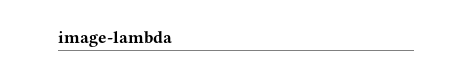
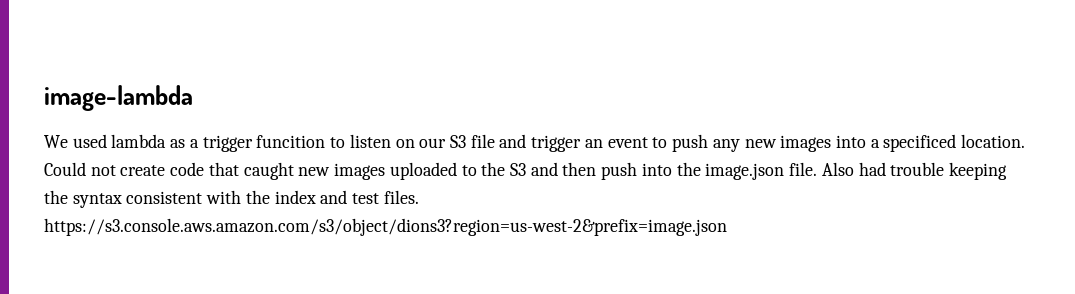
+ We used lambda as a trigger funcition to listen on our S3 file and trigger an event to push any new images into a specificed location. Could not create code that caught new images uploaded to the S3 and then push into the image.json file. Also had trouble keeping the syntax consistent with the index and test files. https://s3.console.aws.amazon.com/s3/object/dions3?region=us-west-2&prefix=image.json

